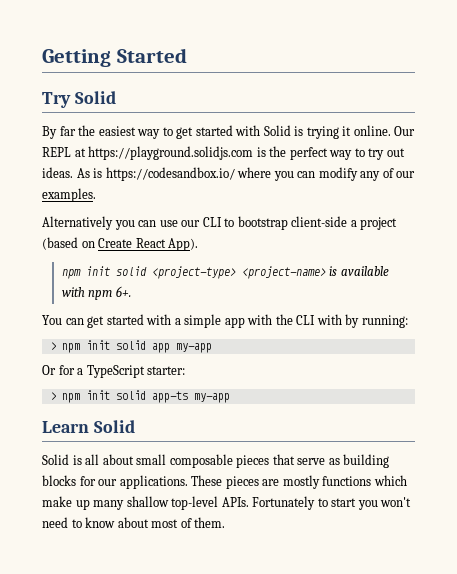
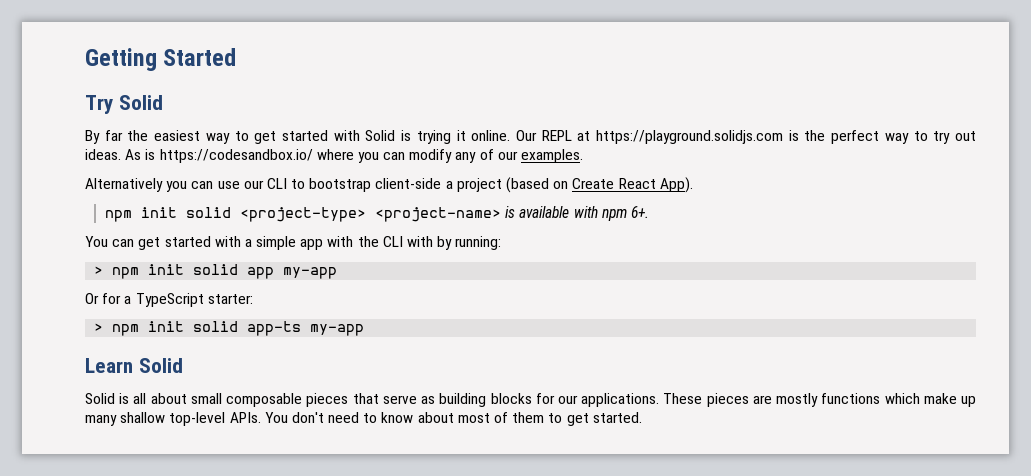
- Fortunately to start you won't need to know about most of them.
+ You don't need to know about most of them to get started.

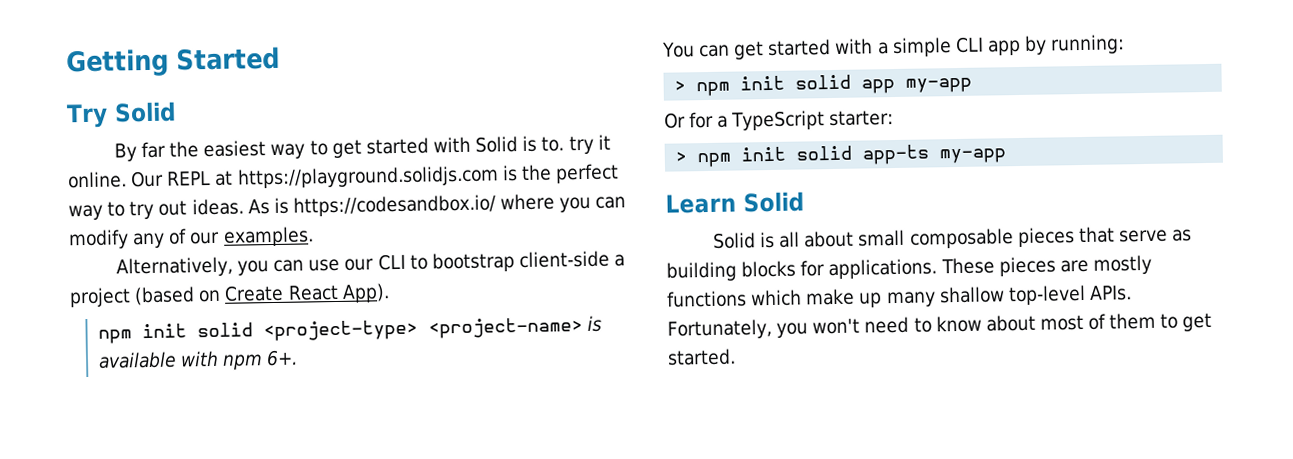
- By far the easiest way to get started with Solid is trying it online.
+ By far the easiest way to get started with Solid is to. try it online.
- Alternatively you can use our CLI to bootstrap client-side a project (based on Create React App).
+ Alternatively, you can use our CLI to bootstrap client-side a project (based on Create React App).
- You can get started with a simple app with the CLI with by running:
+ You can get started with a simple CLI app by running:
- Solid is all about small composable pieces that serve as building blocks for our applications.
+ Solid is all about small composable pieces that serve as building blocks for applications.
- You don't need to know about most of them to get started.
+ Fortunately, you won't need to know about most of them to get started.

